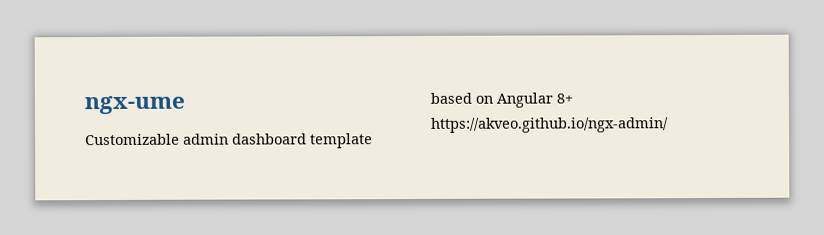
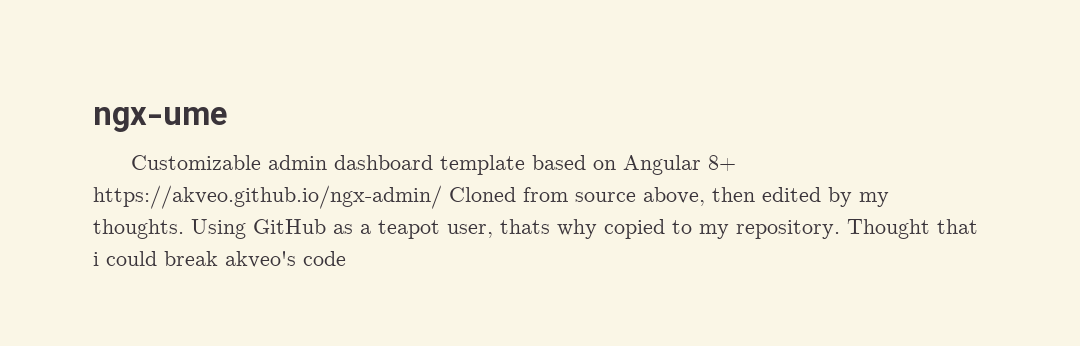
- Customizable admin dashboard template based on Angular 8+ https://akveo.github.io/ngx-admin/
+ Customizable admin dashboard template based on Angular 8+ https://akveo.github.io/ngx-admin/ Cloned from source above, then edited by my thoughts. Using GitHub as a teapot user, thats why copied to my repository. Thought that i could break akveo's code

